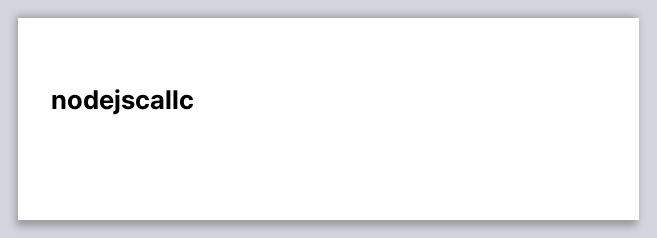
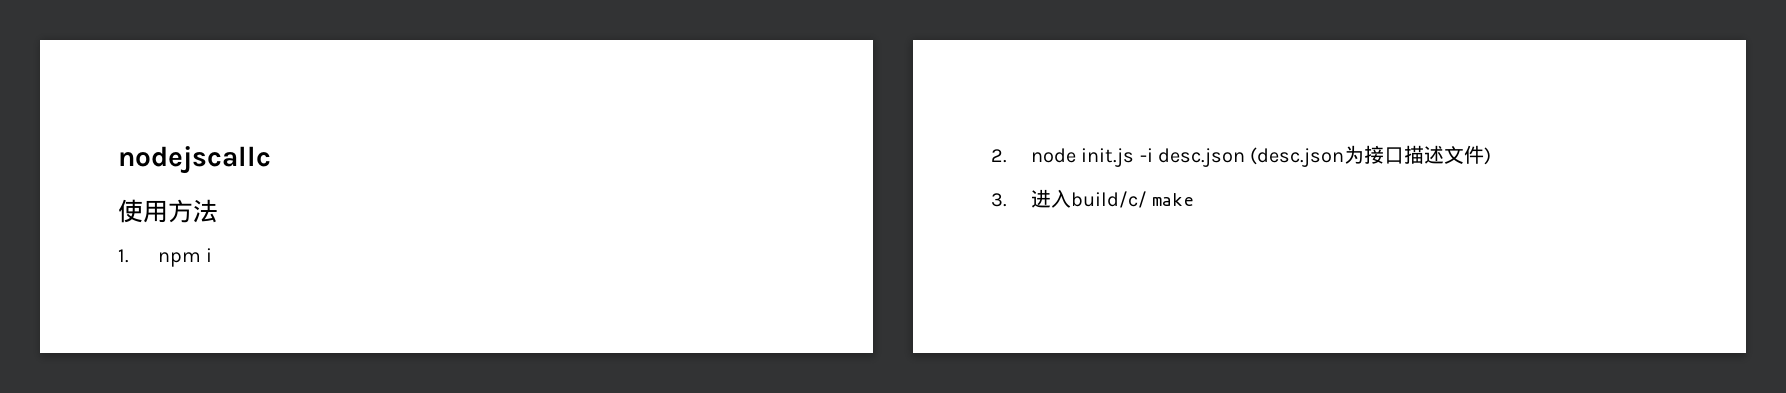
+ 使用方法
+ 1. npm i
+ 2. node init.js -i desc.json (desc.json为接口描述文件)
+ 3.进入build/c/ make

